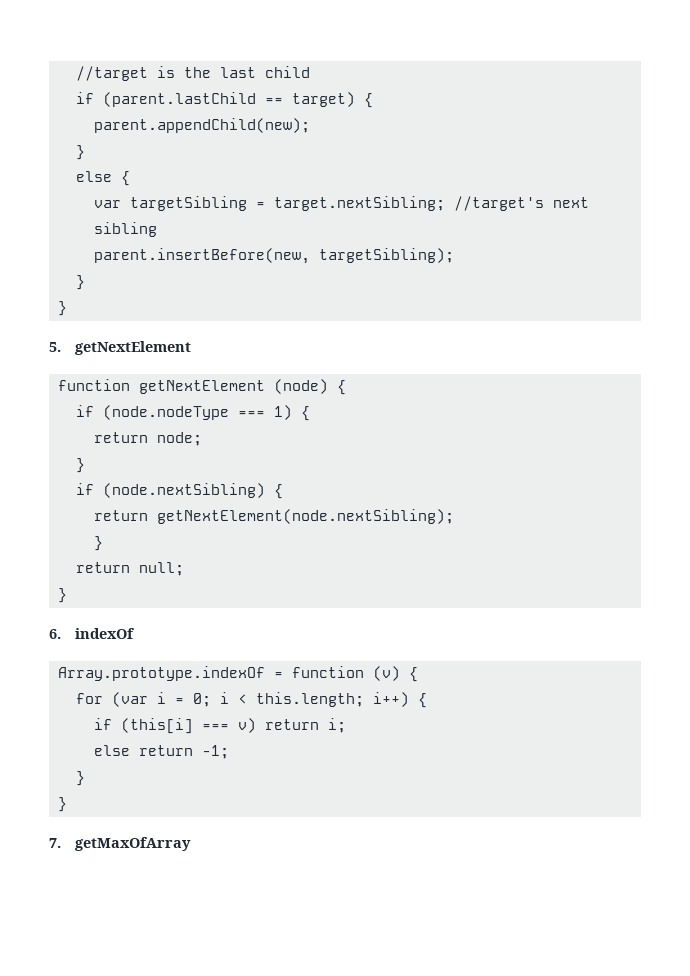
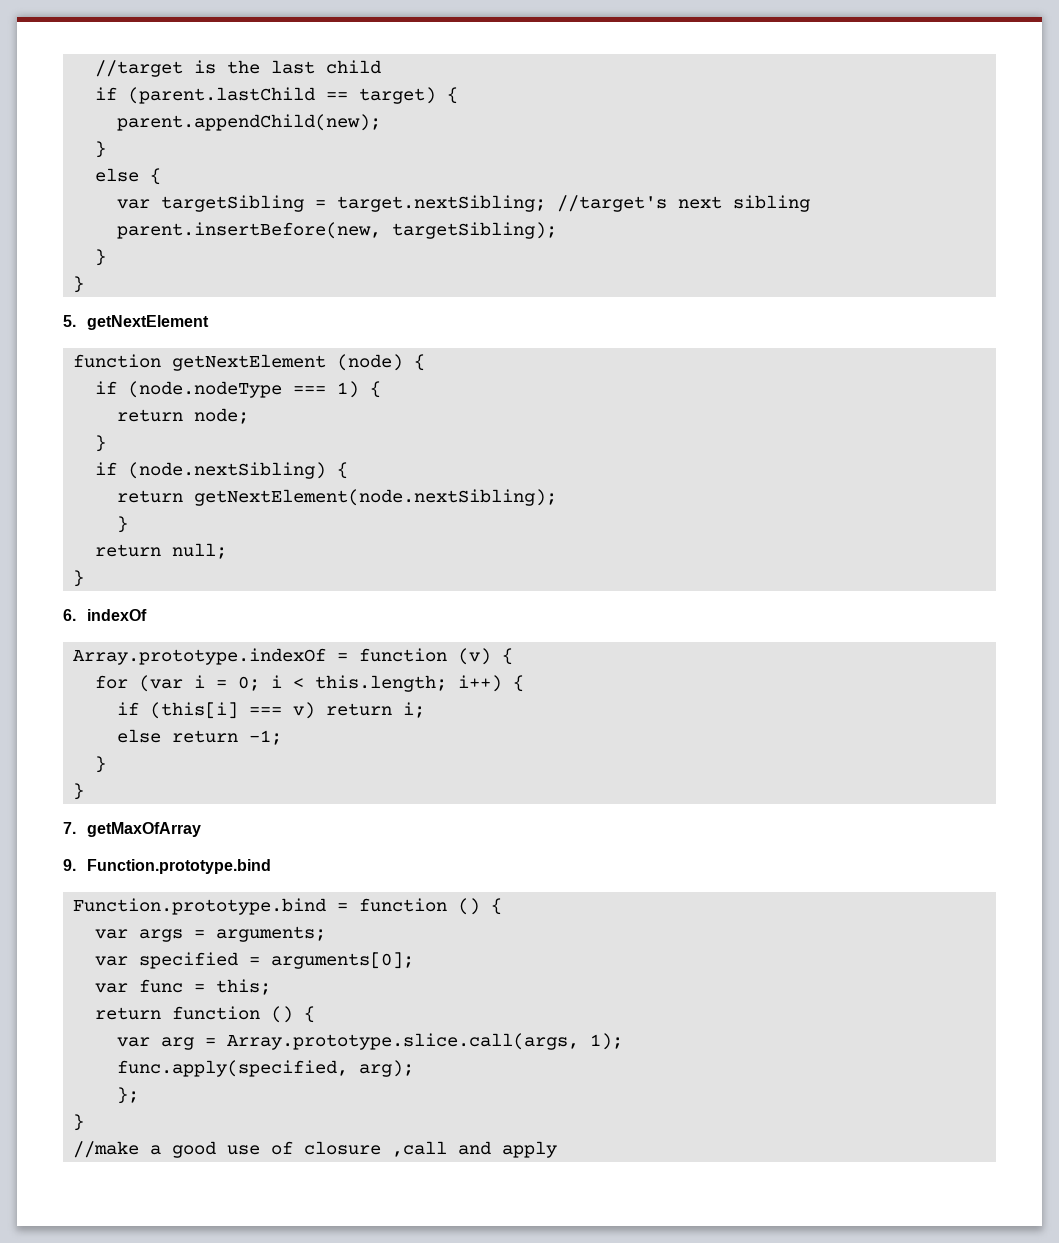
+ 9. Function.prototype.bind
+ Function.prototype.bind = function () {
+ var args = arguments;
+ var specified = arguments[0];
+ var func = this;
+ return function () {
+ var arg = Array.prototype.slice.call(args, 1);
+ func.apply(specified, arg);
+ };
+ }
+ //make a good use of closure ,call and apply

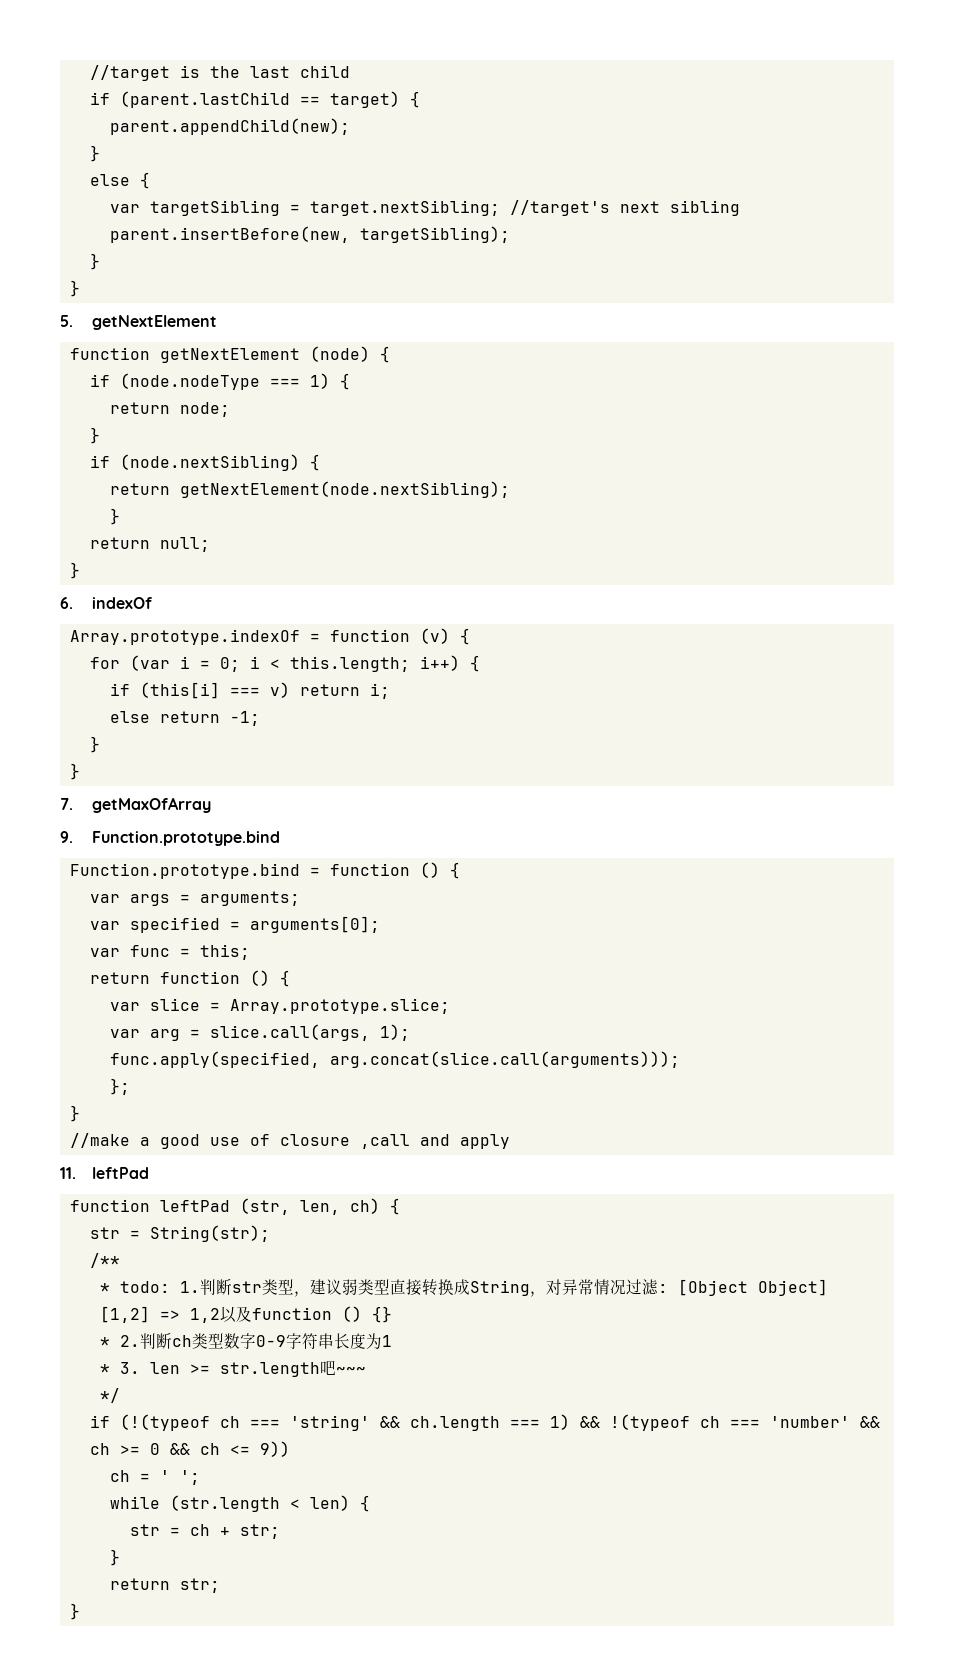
+ var slice = Array.prototype.slice;
- var arg = Array.prototype.slice.call(args, 1);
+ var arg = slice.call(args, 1);
- func.apply(specified, arg);
+ func.apply(specified, arg.concat(slice.call(arguments)));
+ 11. leftPad
+ function leftPad (str, len, ch) {
+ str = String(str);
+ /**
+ * todo: 1.判断str类型，建议弱类型直接转换成String，对异常情况过滤: [Object Object] [1,2] => 1,2以及function () {}
+ * 2.判断ch类型数字0-9字符串长度为1
+ * 3. len >= str.length吧~~~
+ */
+ if (!(typeof ch === 'string' && ch.length === 1) && !(typeof ch === 'number' && ch >= 0 && ch <= 9))
+ ch = ' ';
+ while (str.length < len) {
+ str = ch + str;
+ }
+ return str;
+ }

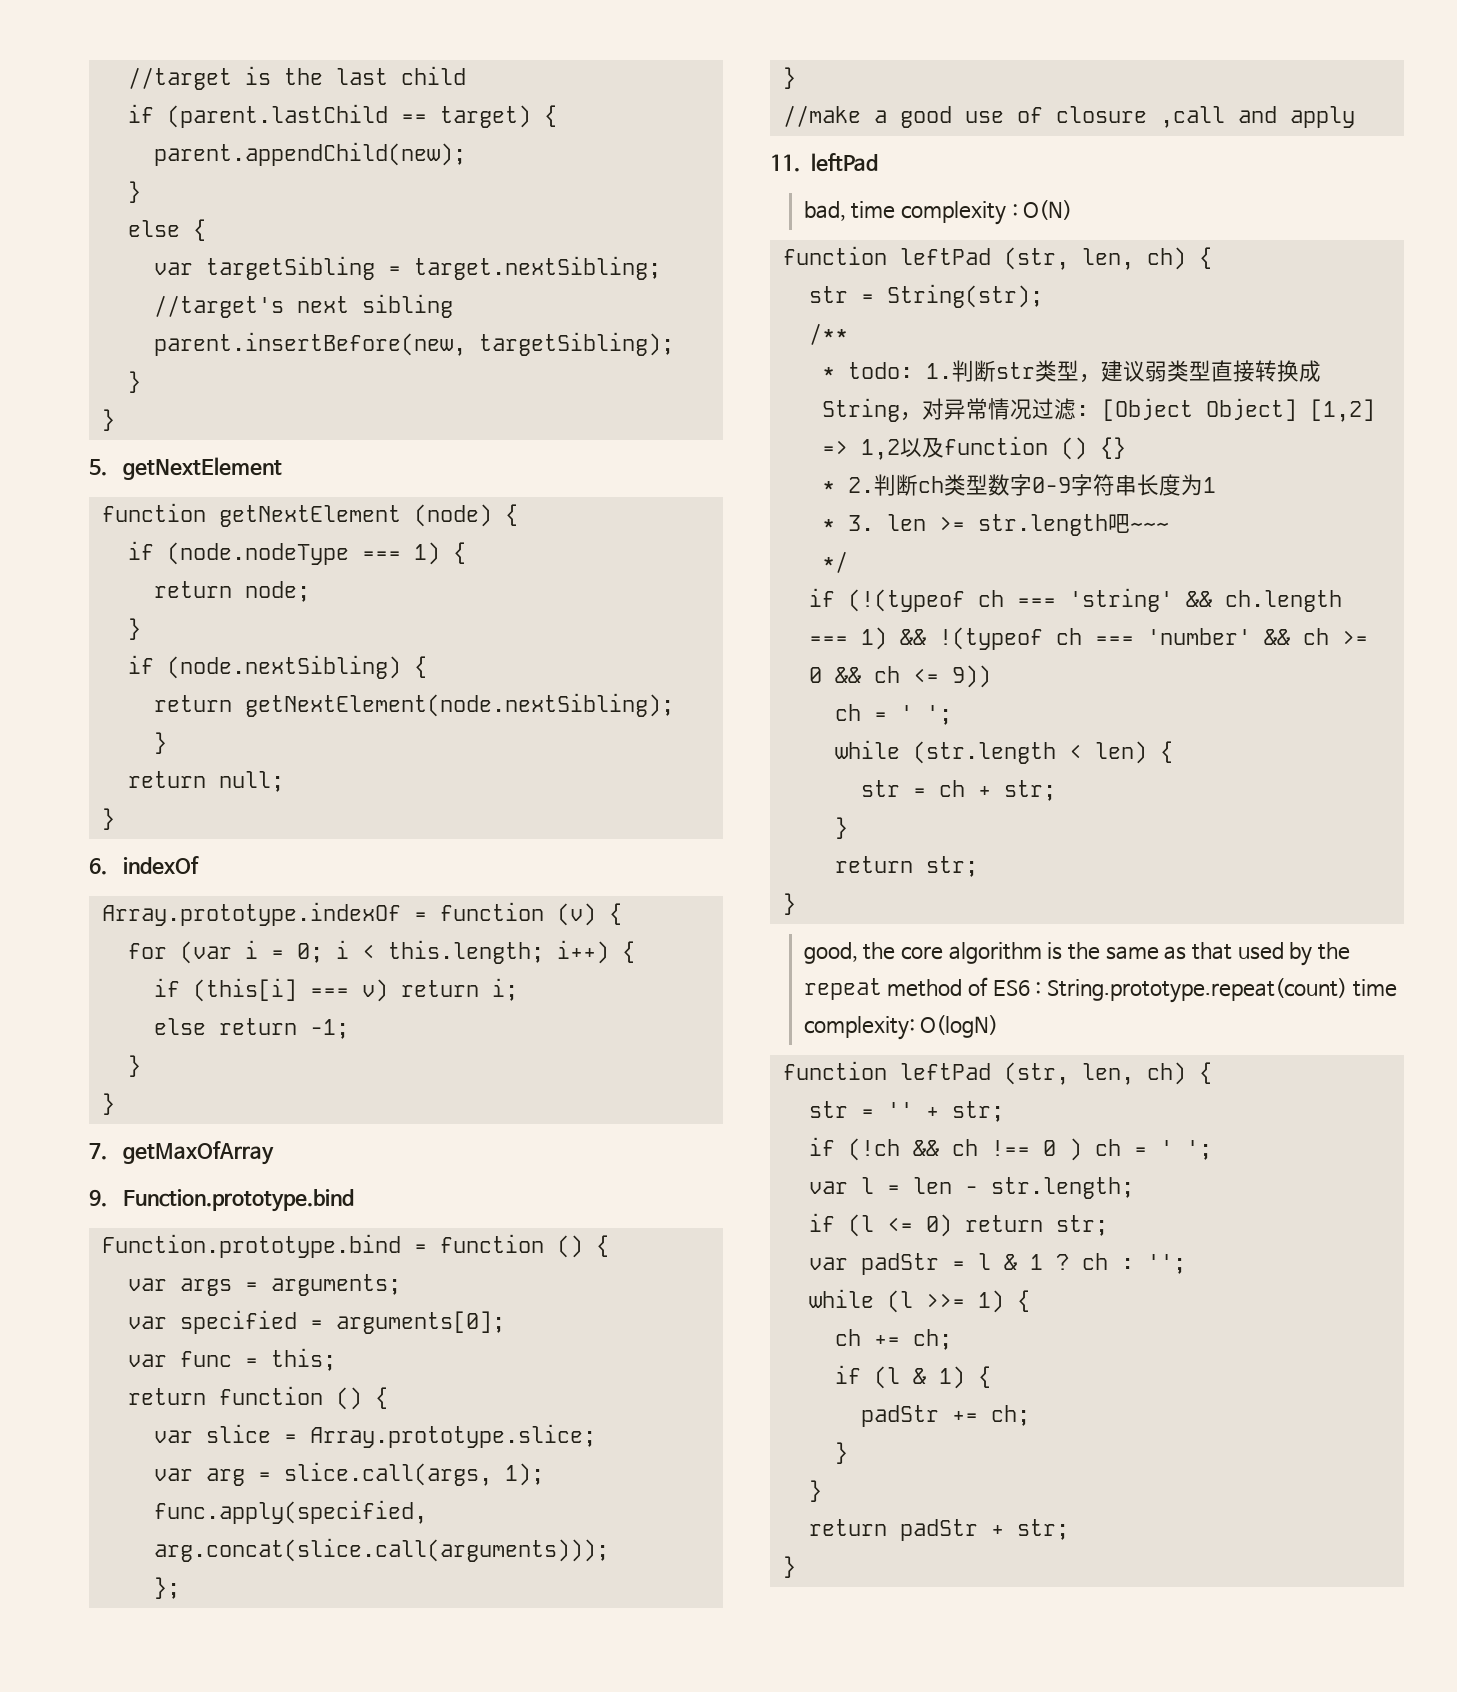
+ bad, time complexity : O(N)
+ good, the core algorithm is the same as that used by the repeat method of ES6 : String.prototype.repeat(count) time complexity: O(logN)
+ function leftPad (str, len, ch) {
+ str = '' + str;
+ if (!ch && ch !== 0 ) ch = ' ';
+ var l = len - str.length;
+ if (l <= 0) return str;
+ var padStr = l & 1 ? ch : '';
+ while (l >>= 1) {
+ ch += ch;
+ if (l & 1) {
+ padStr += ch;
+ }
+ }
+ return padStr + str;
+ }

